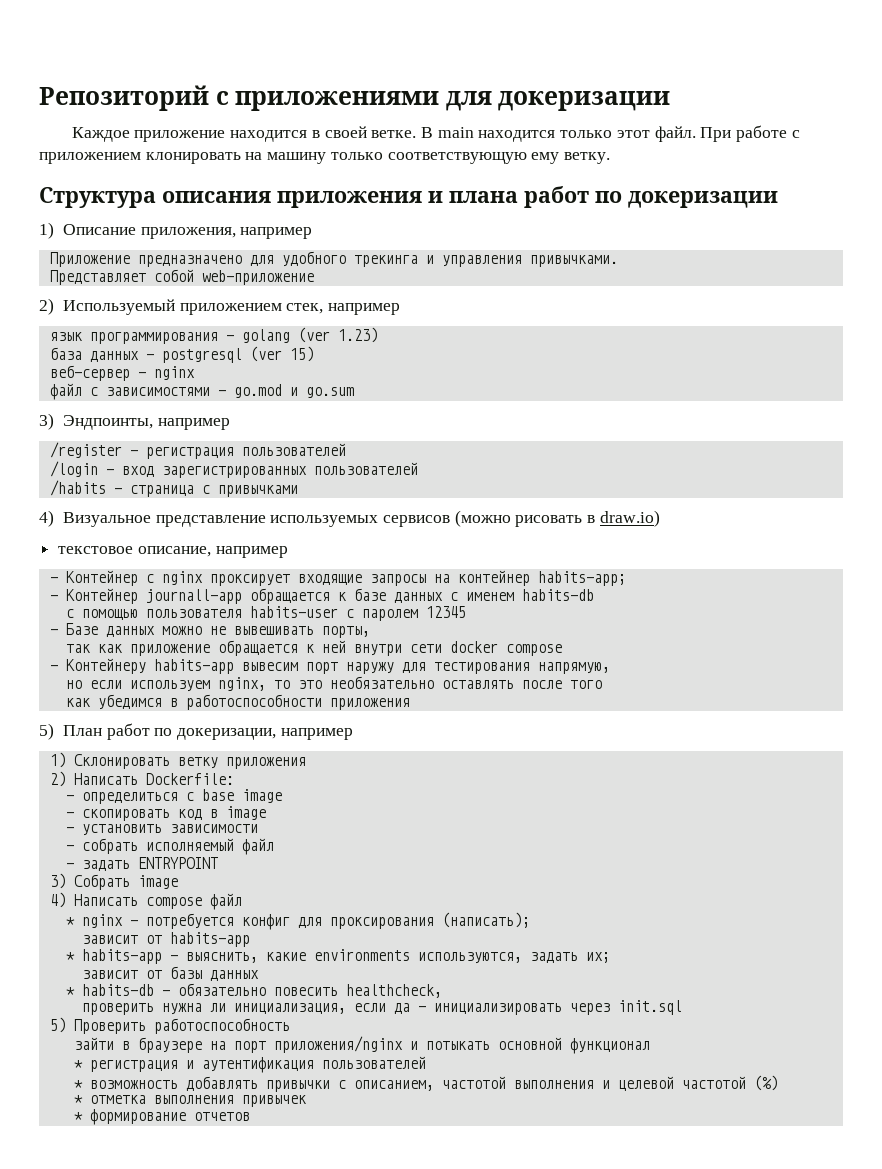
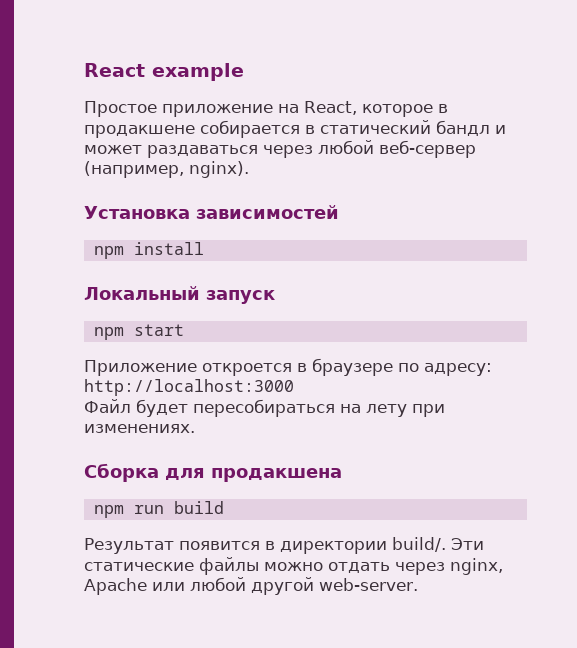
- Репозиторий с приложениями для докеризации
- Каждое приложение находится в своей ветке. В main находится только этот файл. При работе с приложением клонировать на машину только соответствующую ему ветку.
- Структура описания приложения и плана работ по докеризации
- 1) Описание приложения, например
- Приложение предназначено для удобного трекинга и управления привычками.
- Представляет собой web-приложение
- 2) Используемый приложением стек, например
- язык программирования - golang (ver 1.23)
- база данных - postgresql (ver 15)
- веб-сервер - nginx
- файл с зависимостями - go.mod и go.sum
- 3) Эндпоинты, например
- /register - регистрация пользователей
- /login - вход зарегистрированных пользователей
- /habits - страница с привычками
- 4) Визуальное представление используемых сервисов (можно рисовать в draw.io)
- текстовое описание, например
- - Контейнер с nginx проксирует входящие запросы на контейнер habits-app;
- - Контейнер journall-app обращается к базе данных с именем habits-db
- с помощью пользователя habits-user с паролем 12345
- - Базе данных можно не вывешивать порты,
- так как приложение обращается к ней внутри сети docker compose
- - Контейнеру habits-app вывесим порт наружу для тестирования напрямую,
- но если используем nginx, то это необязательно оставлять после того
- как убедимся в работоспособности приложения
- 5) План работ по докеризации, например
- 1) Склонировать ветку приложения
- 2) Написать Dockerfile:
- - определиться с base image
- - скопировать код в image
- - установить зависимости
- - собрать исполняемый файл
- - задать ENTRYPOINT
- 3) Собрать image
- 4) Написать compose файл
- * nginx - потребуется конфиг для проксирования (написать);
- зависит от habits-app
- * habits-app - выяснить, какие environments используются, задать их;
- зависит от базы данных
- * habits-db - обязательно повесить healthcheck,
- проверить нужна ли инициализация, если да - инициализировать через init.sql
- 5) Проверить работоспособность
- зайти в браузере на порт приложения/nginx и потыкать основной функционал
- * регистрация и аутентификация пользователей
- * возможность добавлять привычки с описанием, частотой выполнения и целевой частотой (%)
- * отметка выполнения привычек
- * формирование отчетов
+ React example
+ Простое приложение на React, которое в продакшене собирается в статический бандл и может раздаваться через любой веб‑сервер (например, nginx).
+ Установка зависимостей
+ npm install
+ Локальный запуск
+ npm start
+ Приложение откроется в браузере по адресу: http://localhost:3000
+ Файл будет пересобираться на лету при изменениях.
+ Сборка для продакшена
+ npm run build
+ Результат появится в директории build/. Эти статические файлы можно отдать через nginx, Apache или любой другой web-server.

